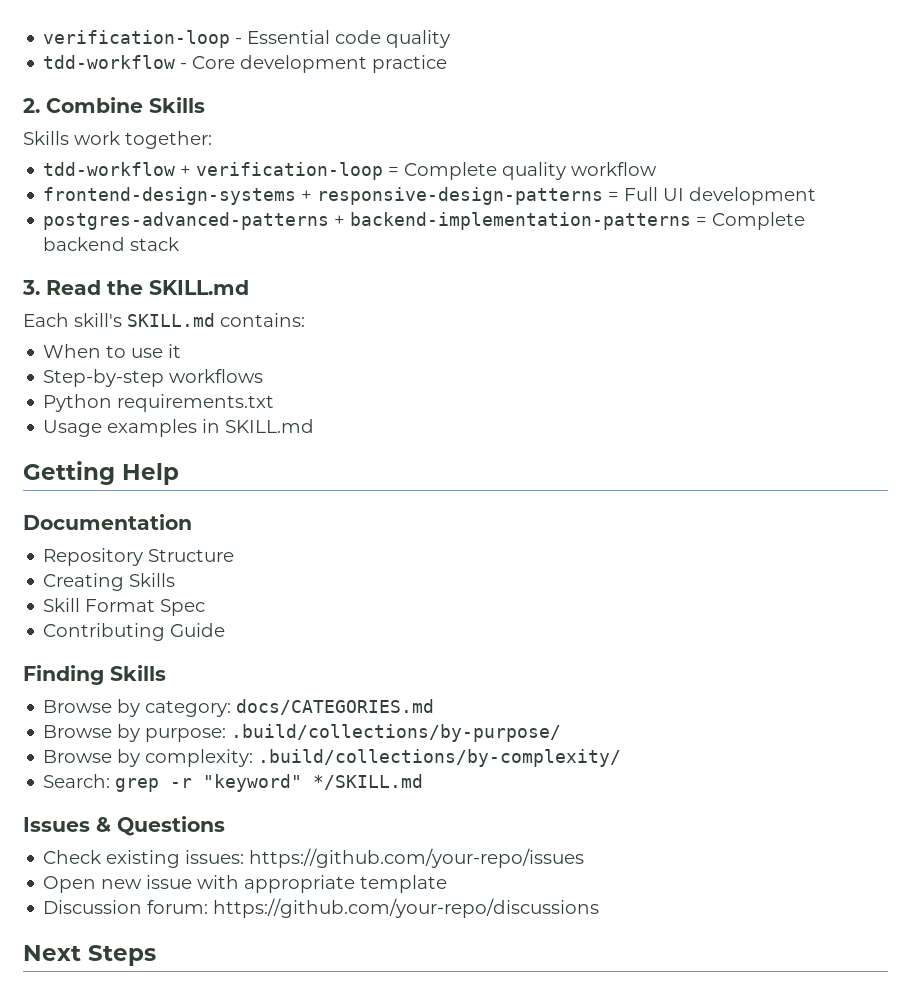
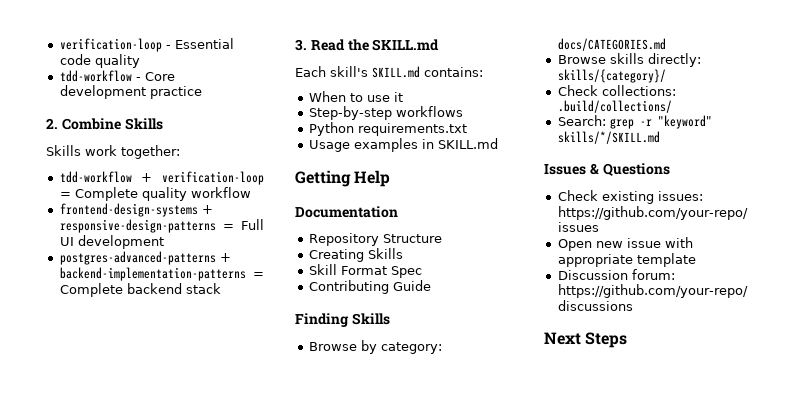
- Browse by purpose: .build/collections/by-purpose/
- Browse by complexity: .build/collections/by-complexity/
+ Browse skills directly: skills/{category}/
+ Check collections: .build/collections/
- Search: grep -r "keyword" */SKILL.md
+ Search: grep -r "keyword" skills/*/SKILL.md

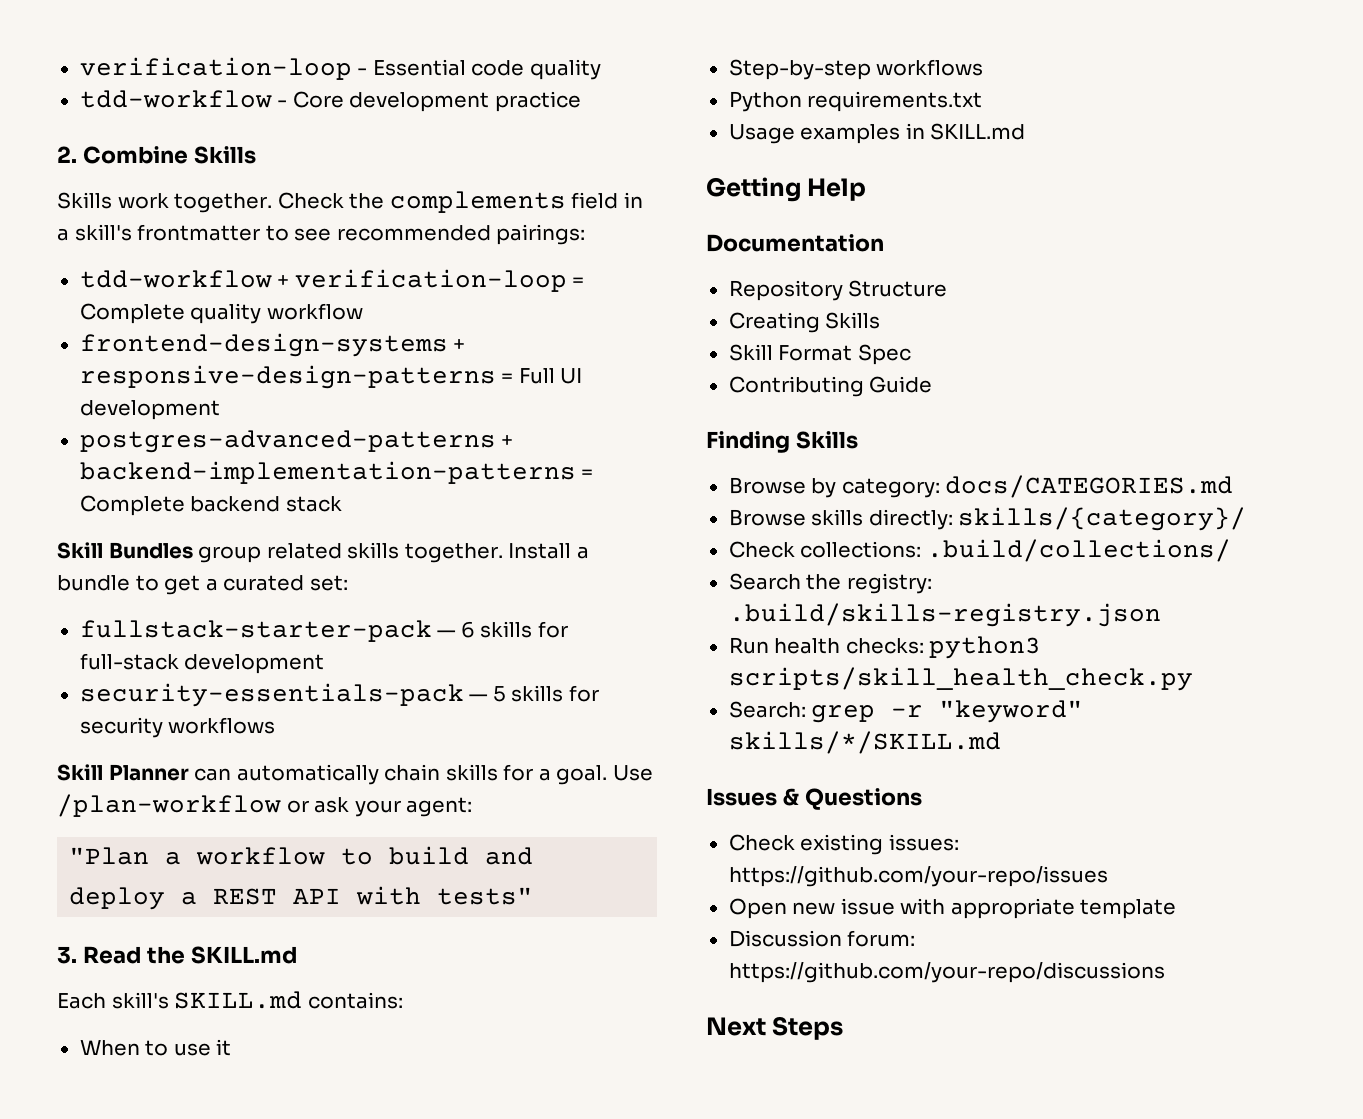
- Skills work together:
+ Skills work together. Check the complements field in a skill's frontmatter to see recommended pairings:
+ Skill Bundles group related skills together. Install a bundle to get a curated set:
+ fullstack-starter-pack — 6 skills for full-stack development
+ security-essentials-pack — 5 skills for security workflows
+ Skill Planner can automatically chain skills for a goal. Use /plan-workflow or ask your agent:
+ "Plan a workflow to build and deploy a REST API with tests"
+ Search the registry: .build/skills-registry.json
+ Run health checks: python3 scripts/skill_health_check.py

